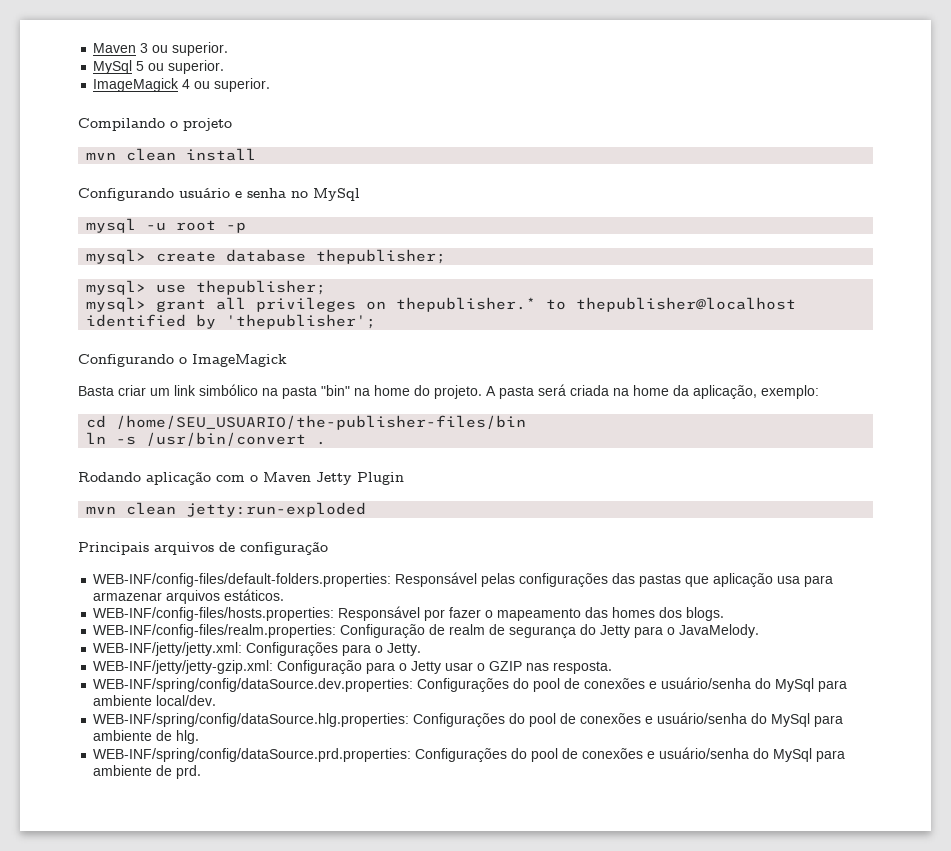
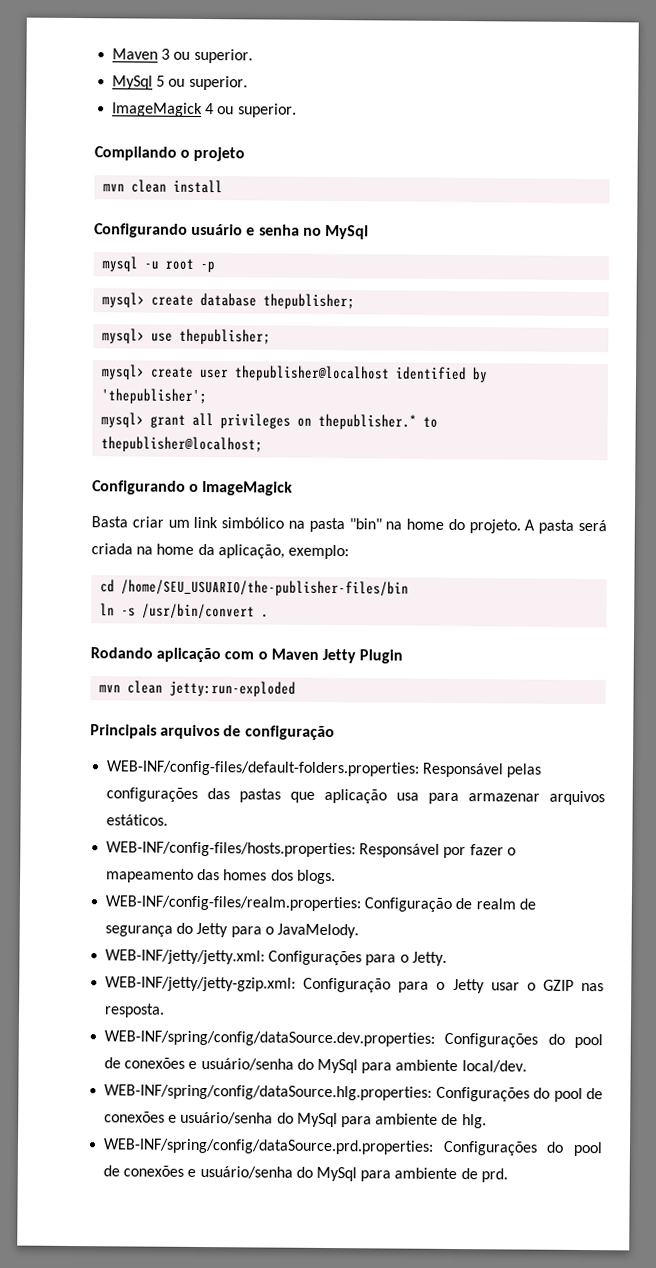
+ mysql> create user thepublisher@localhost identified by 'thepublisher';
- mysql> grant all privileges on thepublisher.* to thepublisher@localhost identified by 'thepublisher';
+ mysql> grant all privileges on thepublisher.* to thepublisher@localhost;

